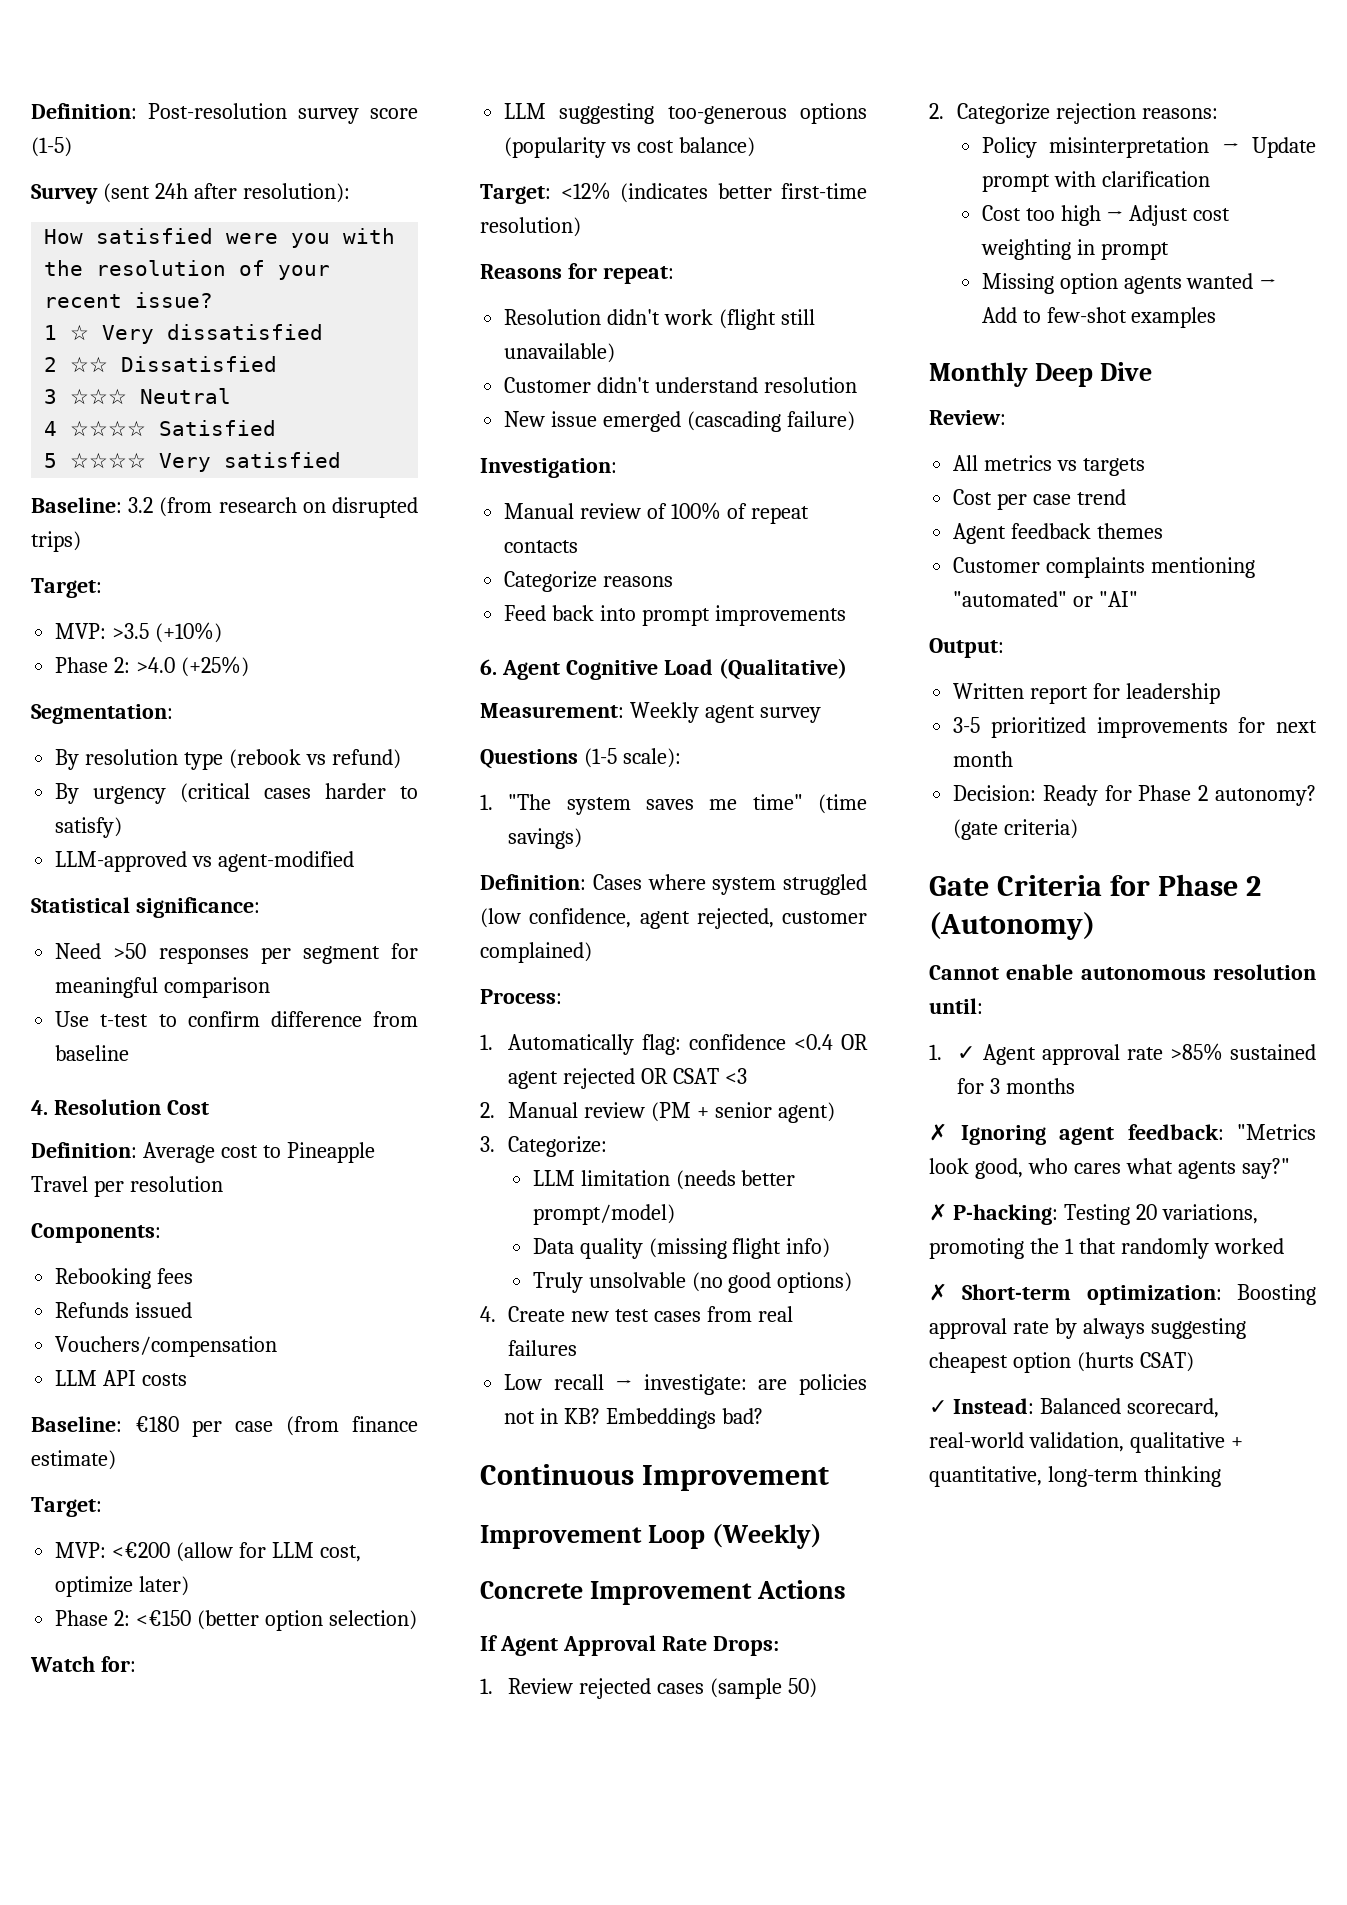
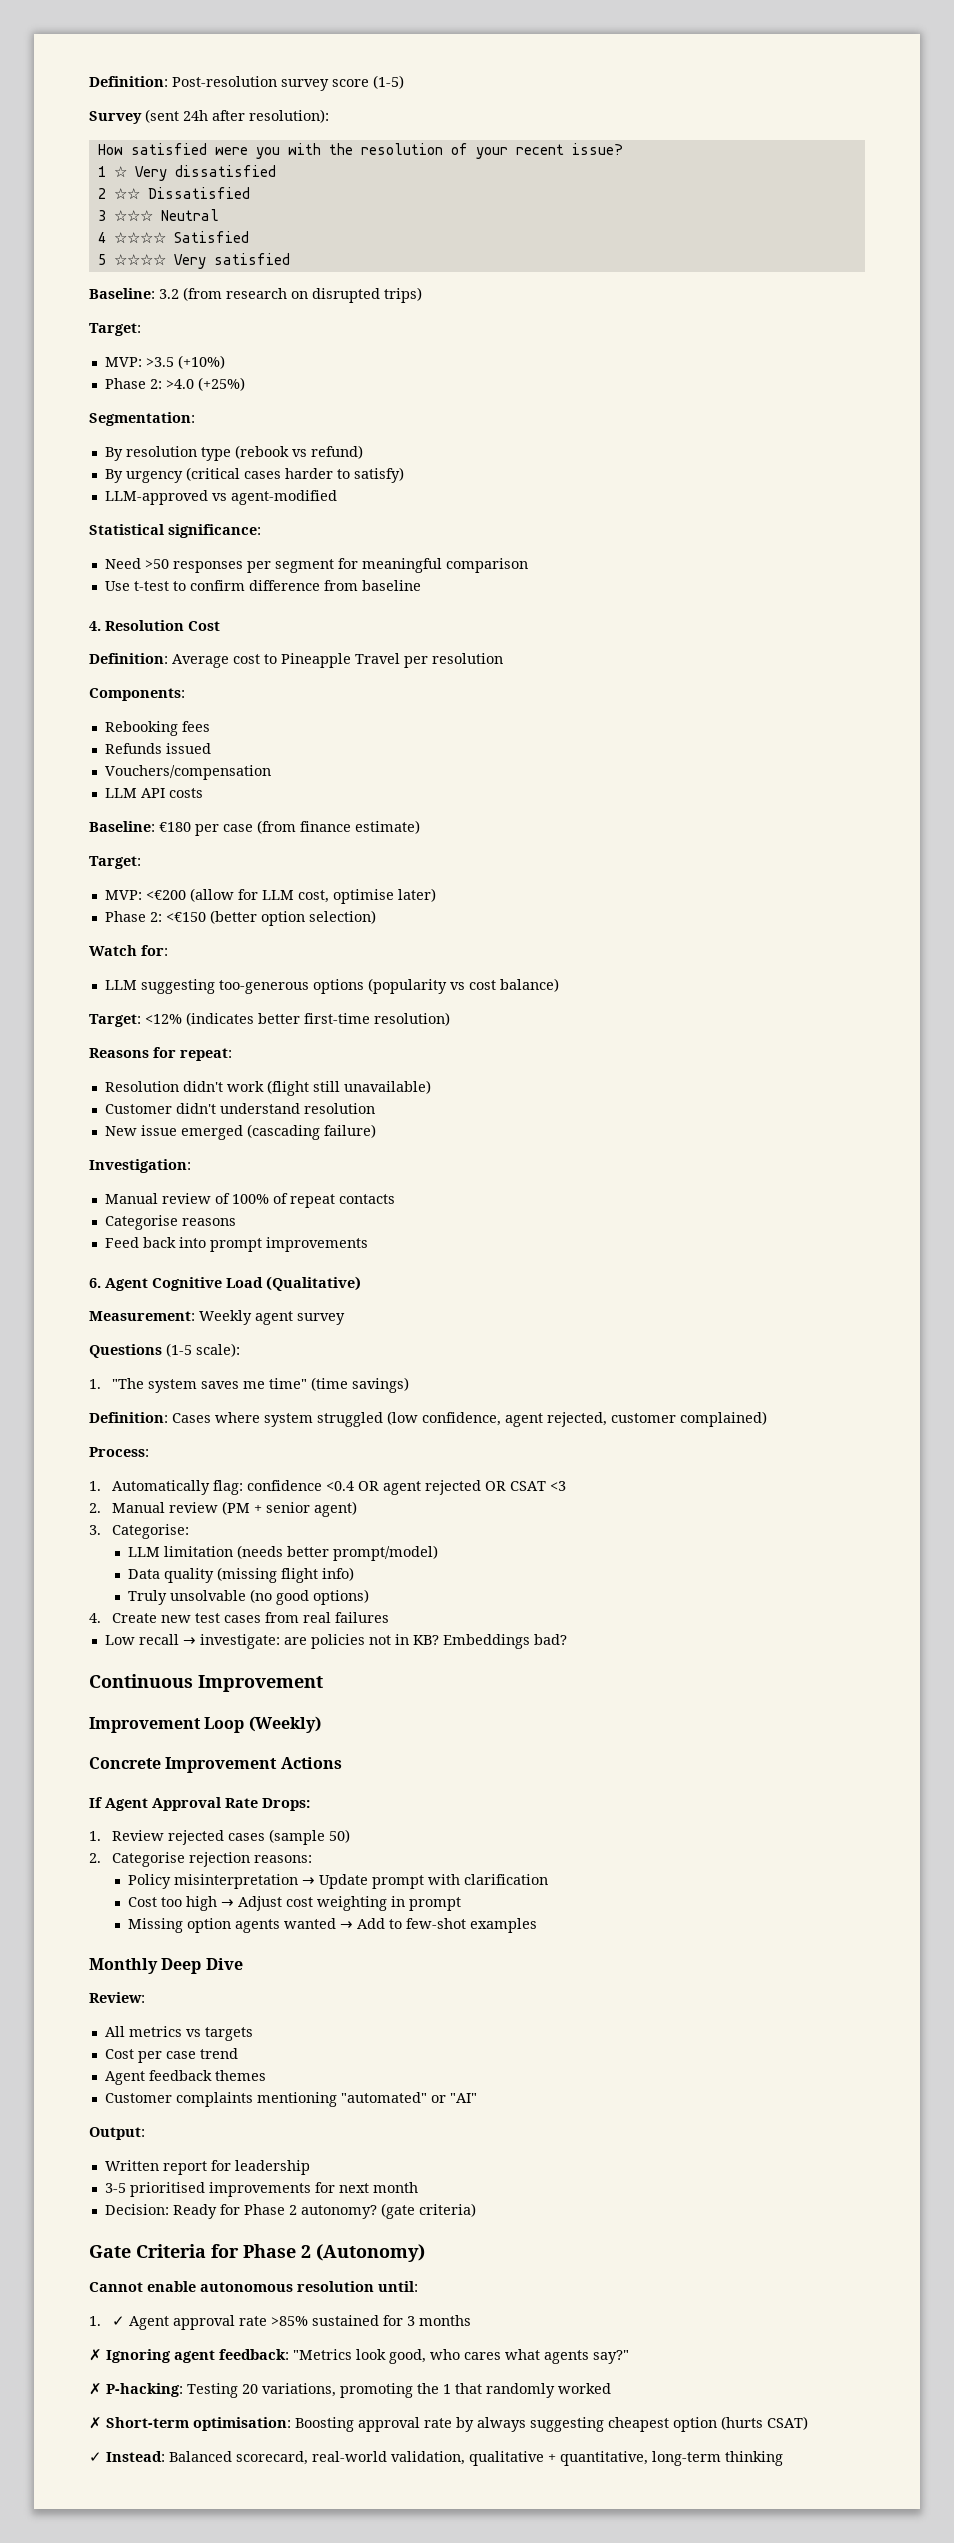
- MVP: <€200 (allow for LLM cost, optimize later)
+ MVP: <€200 (allow for LLM cost, optimise later)
- Categorize reasons
+ Categorise reasons
- 3. Categorize:
+ 3. Categorise:
- 2. Categorize rejection reasons:
+ 2. Categorise rejection reasons:
- 3-5 prioritized improvements for next month
+ 3-5 prioritised improvements for next month
- ✗ Short-term optimization: Boosting approval rate by always suggesting cheapest option (hurts CSAT)
+ ✗ Short-term optimisation: Boosting approval rate by always suggesting cheapest option (hurts CSAT)

